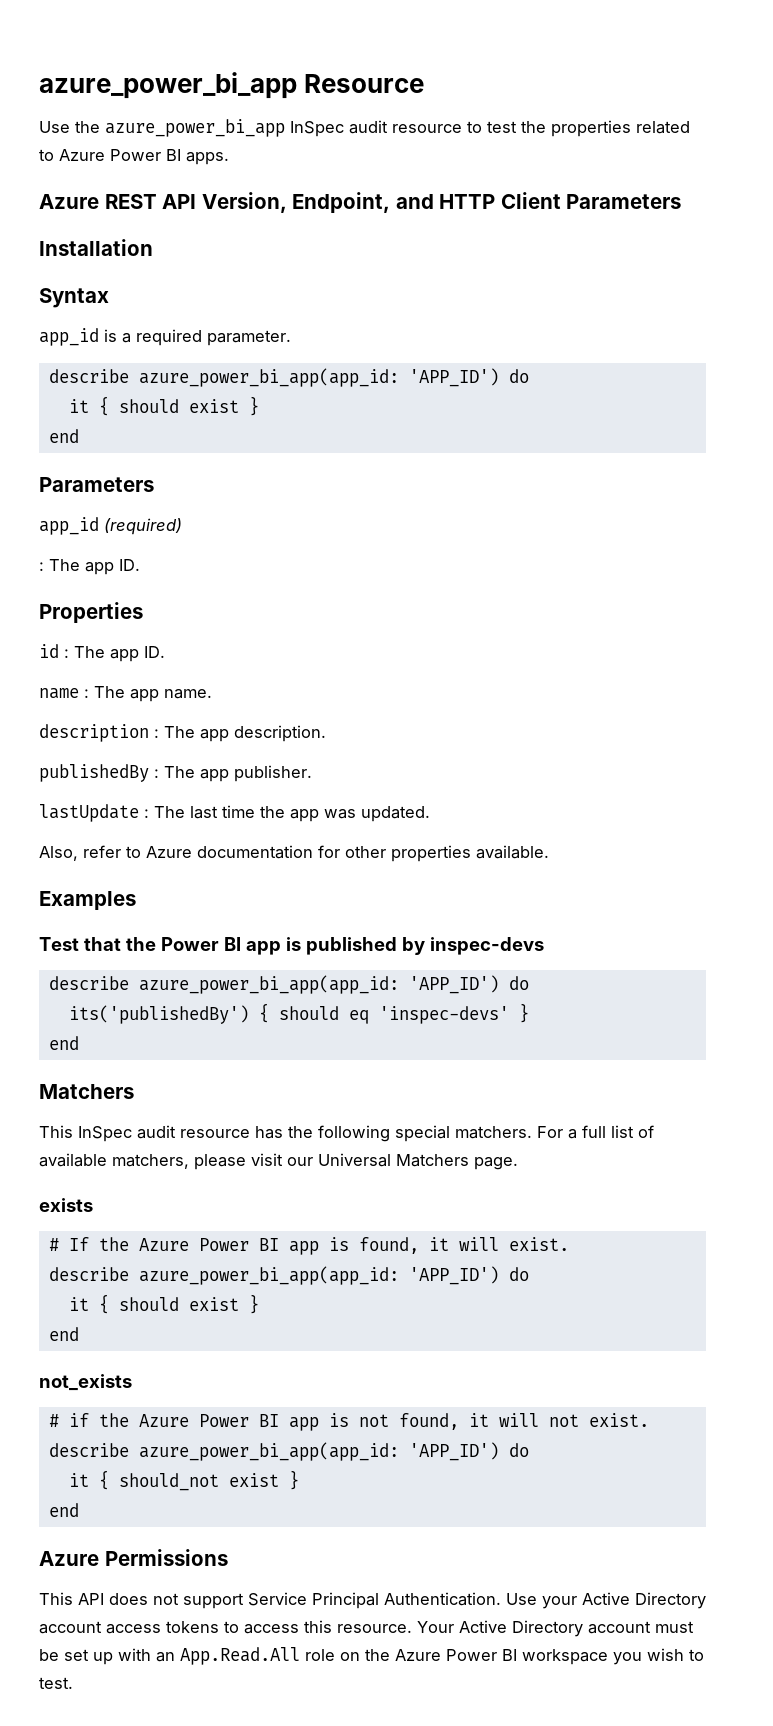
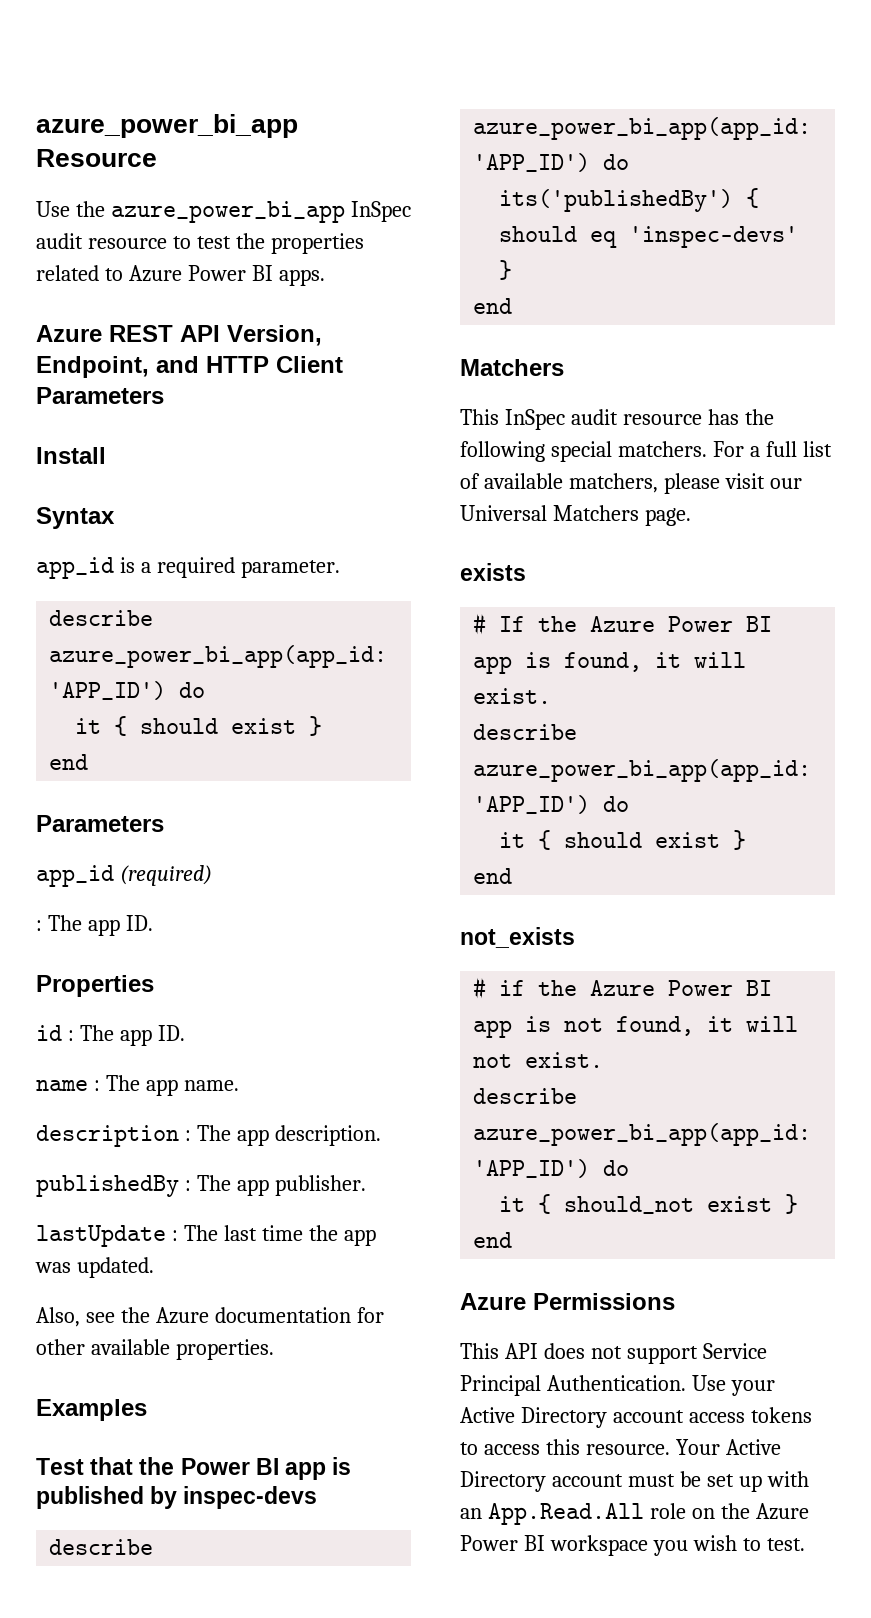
- Installation
+ Install
- Also, refer to Azure documentation for other properties available.
+ Also, see the Azure documentation for other available properties.

